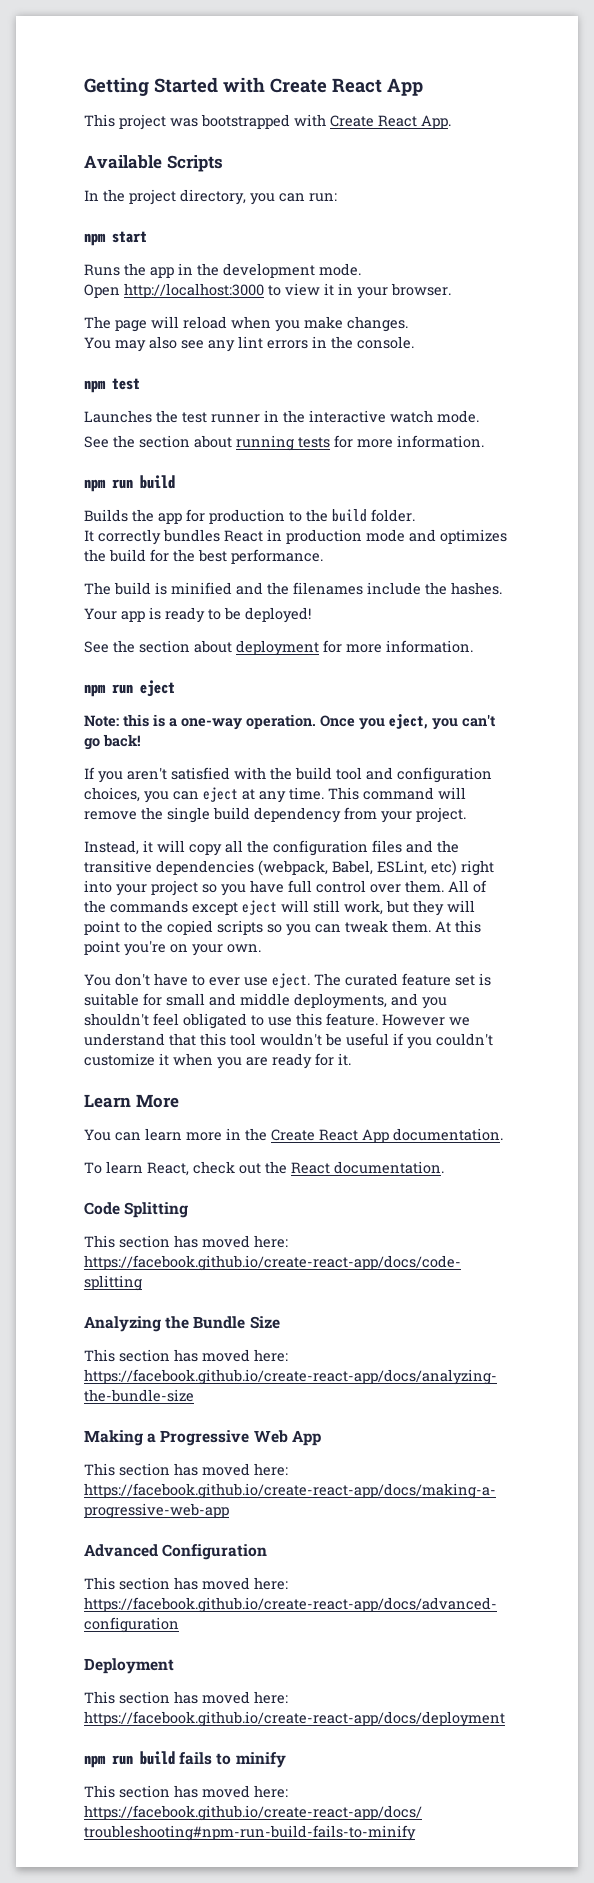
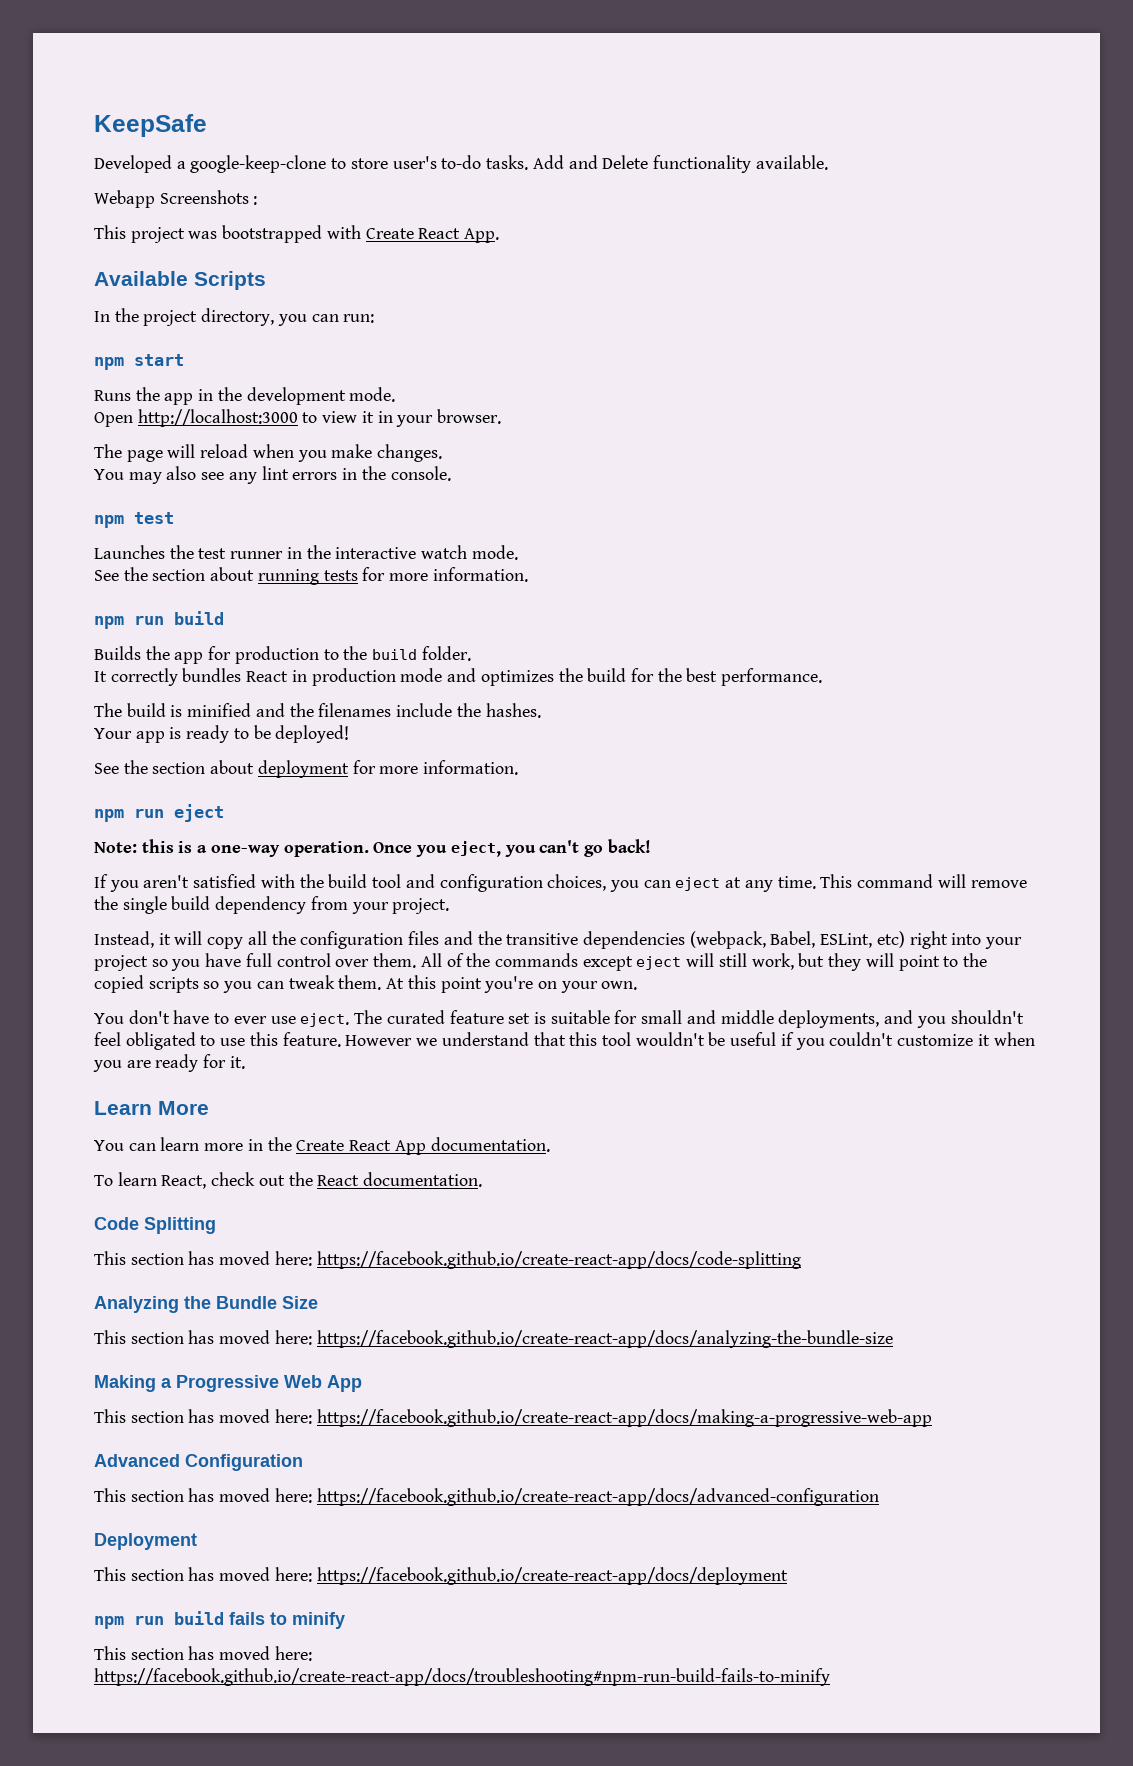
- Getting Started with Create React App
+ KeepSafe
+ Developed a google-keep-clone to store user's to-do tasks. Add and Delete functionality available.
+ Webapp Screenshots :

